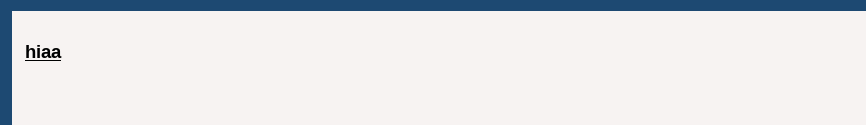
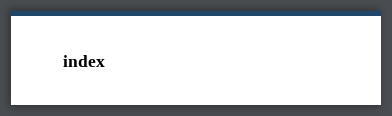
- hiaa
+ index

